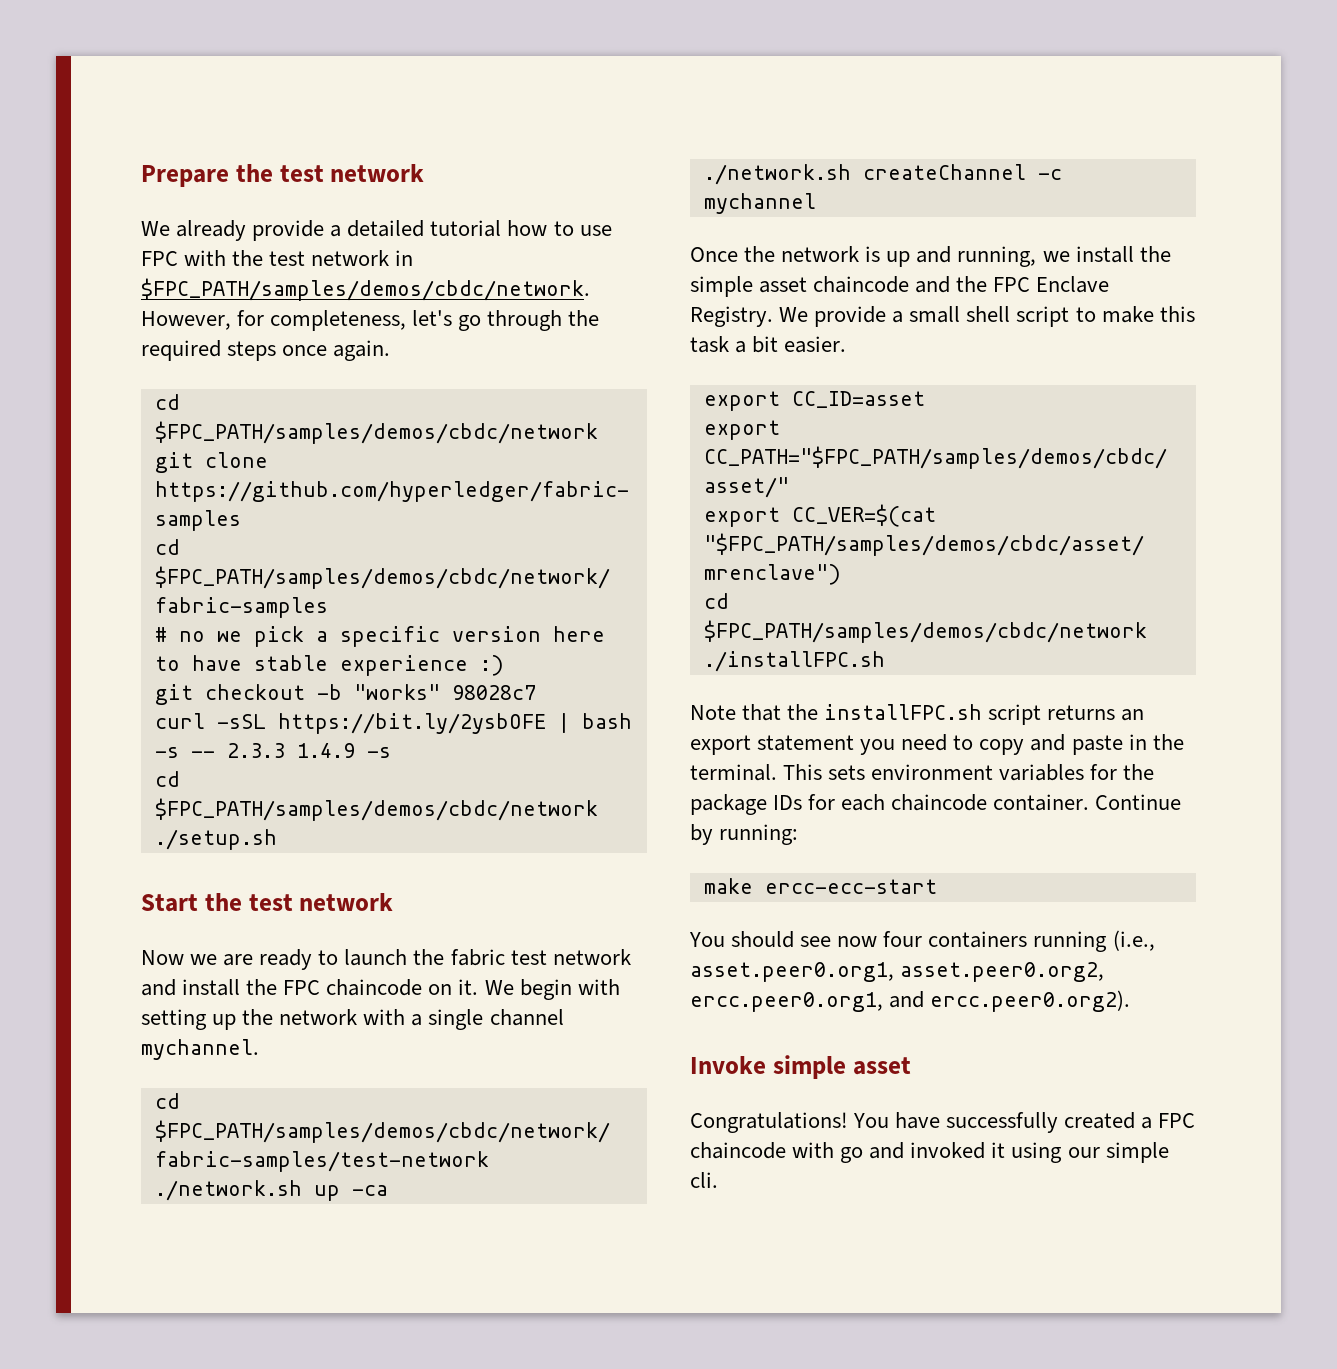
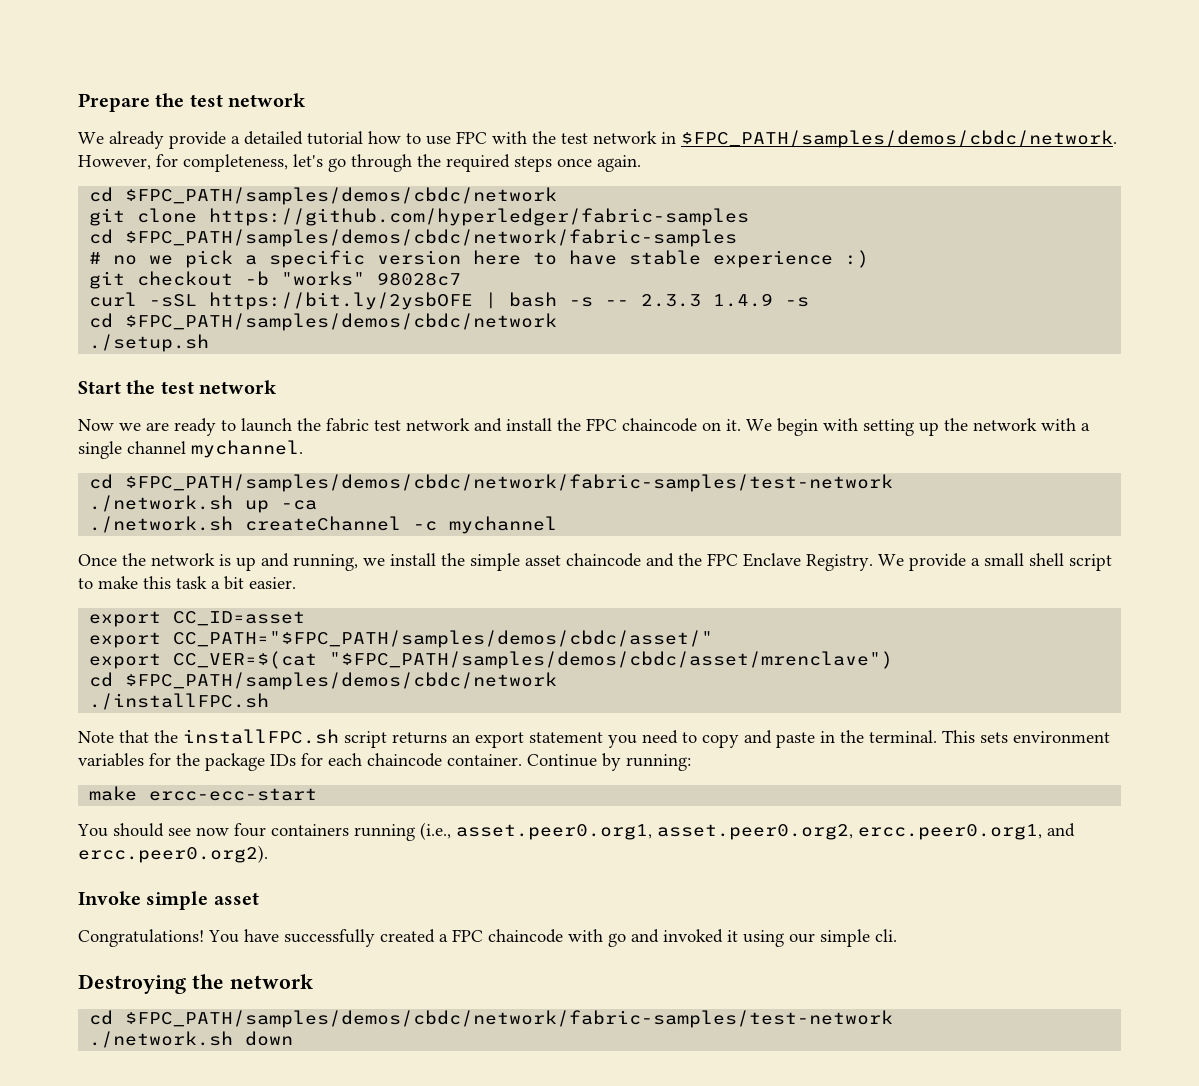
+ Destroying the network
+ cd $FPC_PATH/samples/demos/cbdc/network/fabric-samples/test-network
+ ./network.sh down

